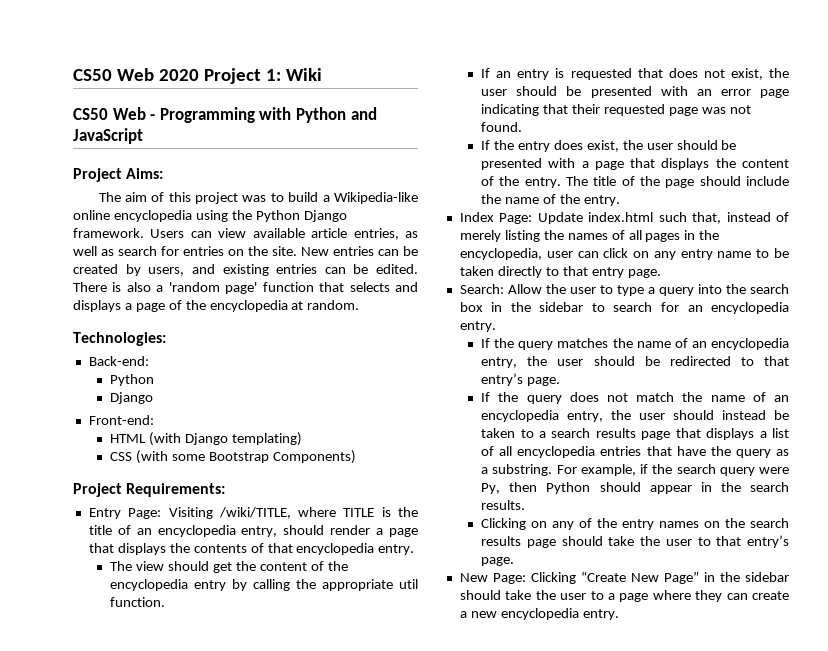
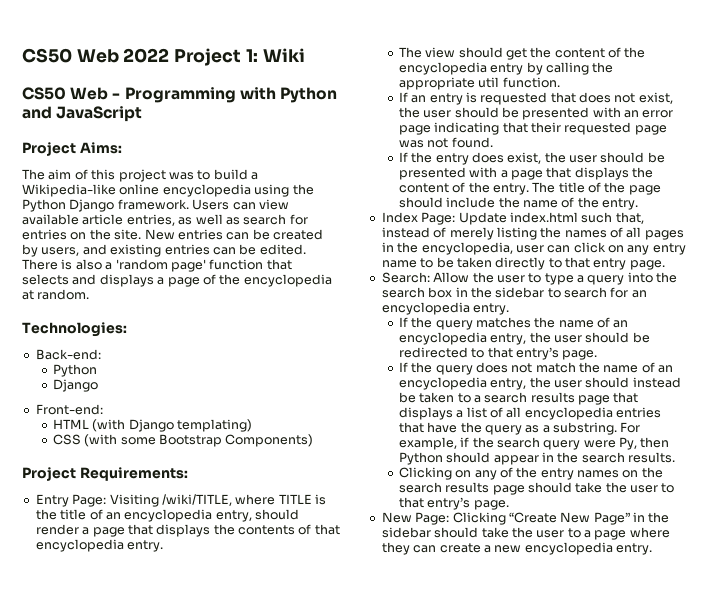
- CS50 Web 2020 Project 1: Wiki
+ CS50 Web 2022 Project 1: Wiki

